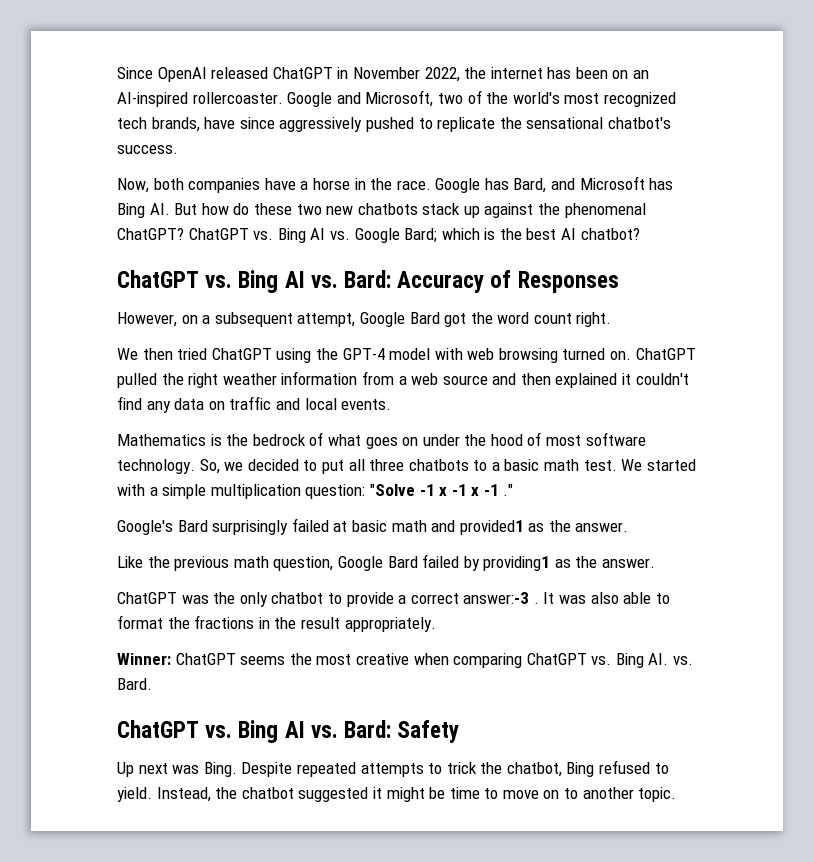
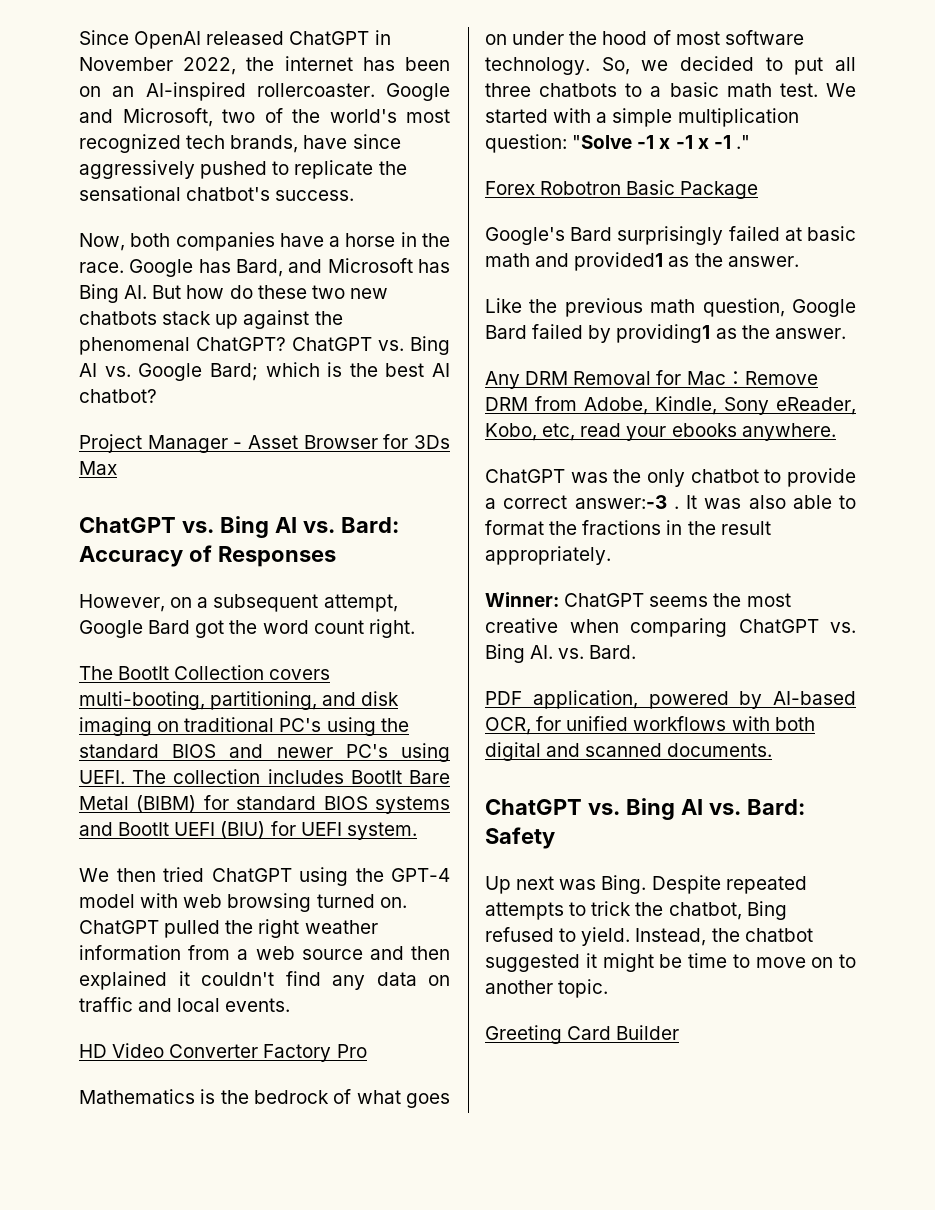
+ Project Manager - Asset Browser for 3Ds Max
+ The BootIt Collection covers multi-booting, partitioning, and disk imaging on traditional PC's using the standard BIOS and newer PC's using UEFI. The collection includes BootIt Bare Metal (BIBM) for standard BIOS systems and BootIt UEFI (BIU) for UEFI system.
+ HD Video Converter Factory Pro
+ Forex Robotron Basic Package
+ Any DRM Removal for Mac：Remove DRM from Adobe, Kindle, Sony eReader, Kobo, etc, read your ebooks anywhere.
+ PDF application, powered by AI-based OCR, for unified workflows with both digital and scanned documents.
+ Greeting Card Builder

